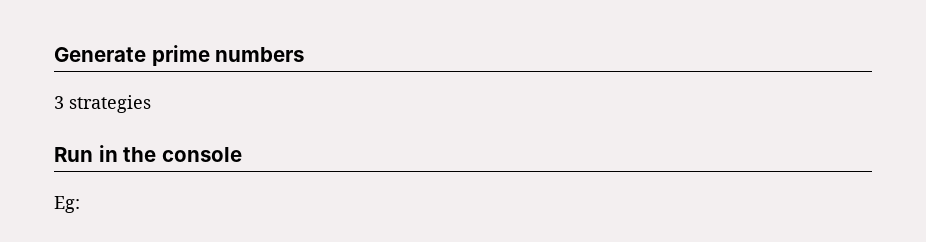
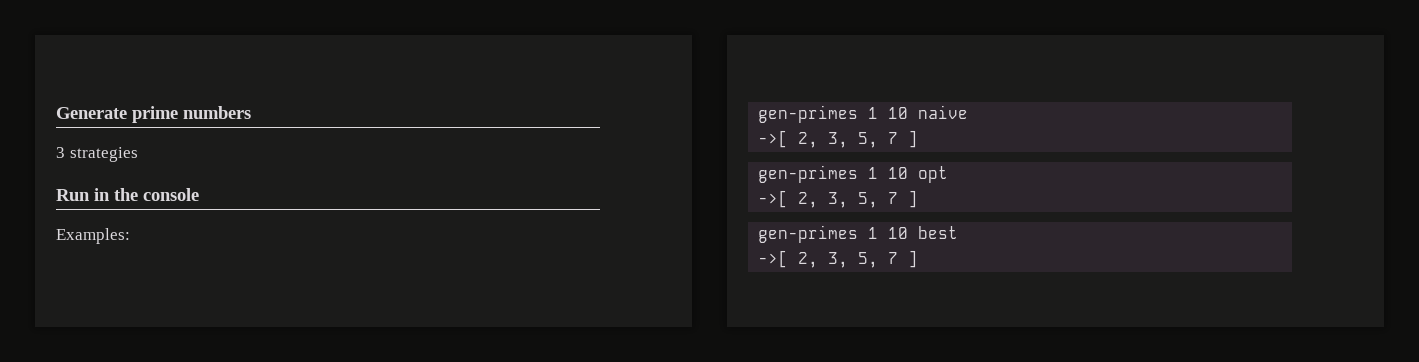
- Eg:
+ Examples:
+ gen-primes 1 10 naive
+ ->[ 2, 3, 5, 7 ]
+ gen-primes 1 10 opt
+ ->[ 2, 3, 5, 7 ]
+ gen-primes 1 10 best
+ ->[ 2, 3, 5, 7 ]

